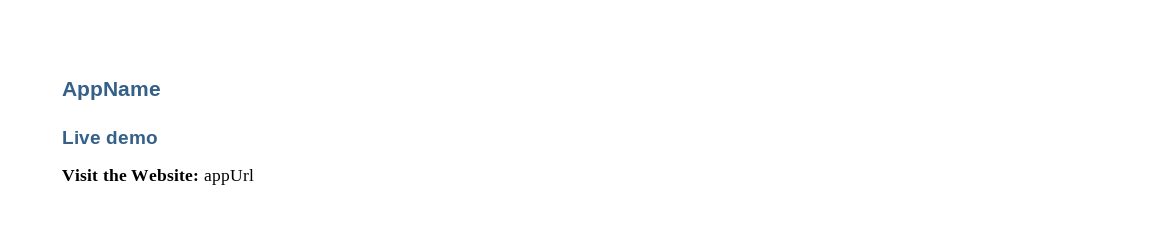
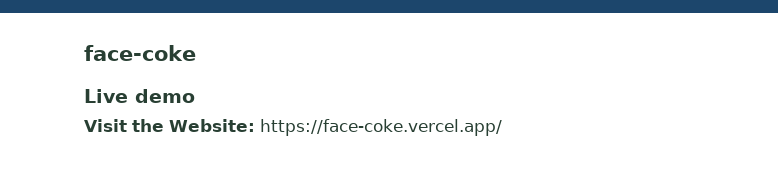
- AppName
+ face-coke
- Visit the Website: appUrl
+ Visit the Website: https://face-coke.vercel.app/

